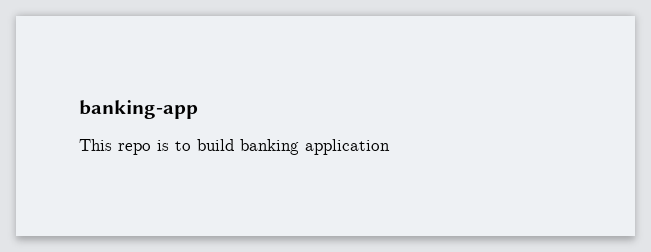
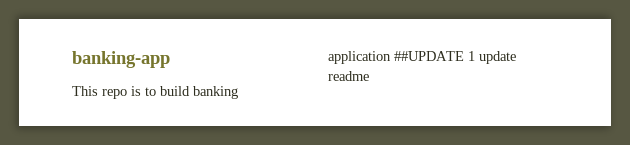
- This repo is to build banking application
+ This repo is to build banking application ##UPDATE 1 update readme

